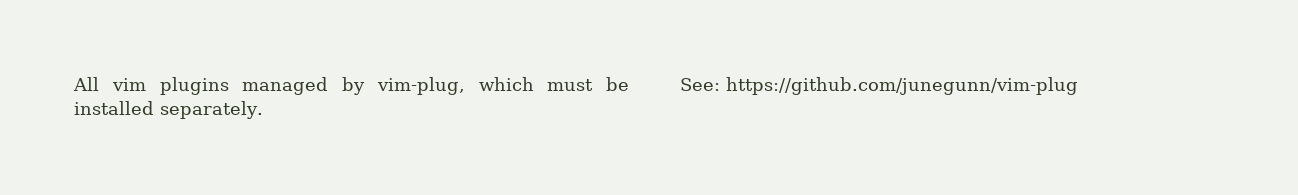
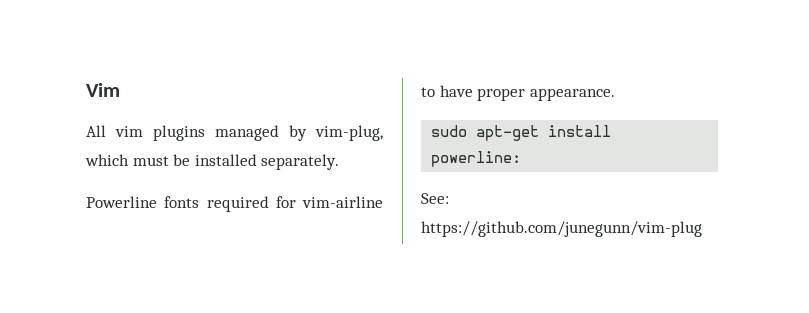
+ Vim
+ Powerline fonts required for vim-airline to have proper appearance.
+ sudo apt-get install powerline:

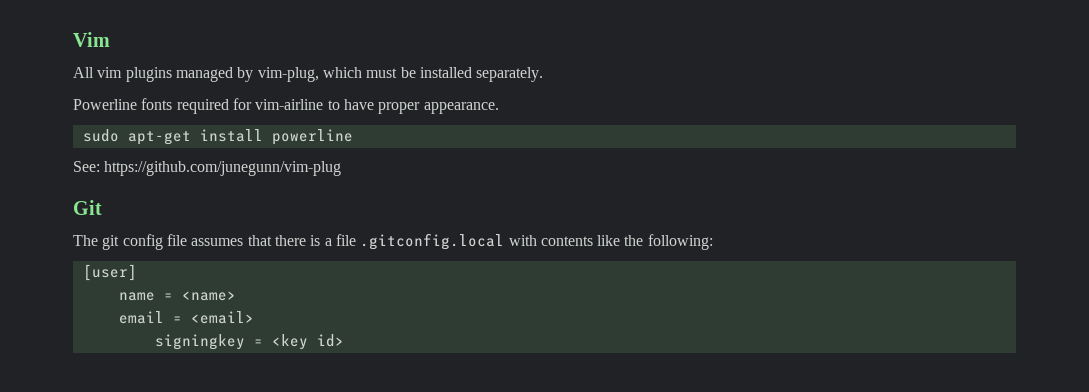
- sudo apt-get install powerline:
+ sudo apt-get install powerline
+ Git
+ The git config file assumes that there is a file .gitconfig.local with contents like the following:
+ [user]
+ name = <name>
+ email = <email>
+ signingkey = <key id>

